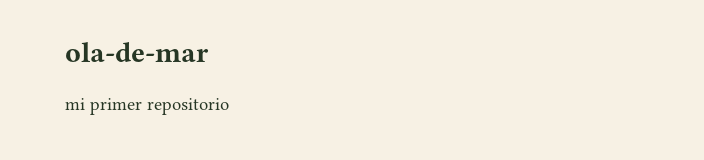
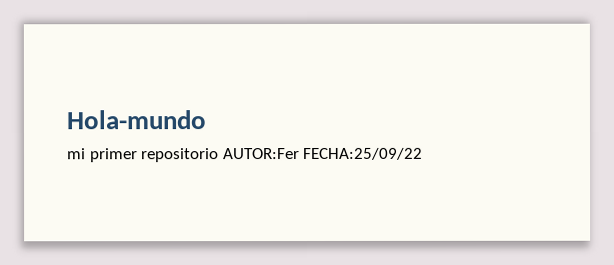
- ola-de-mar
+ Hola-mundo
- mi primer repositorio
+ mi primer repositorio AUTOR:Fer FECHA:25/09/22

